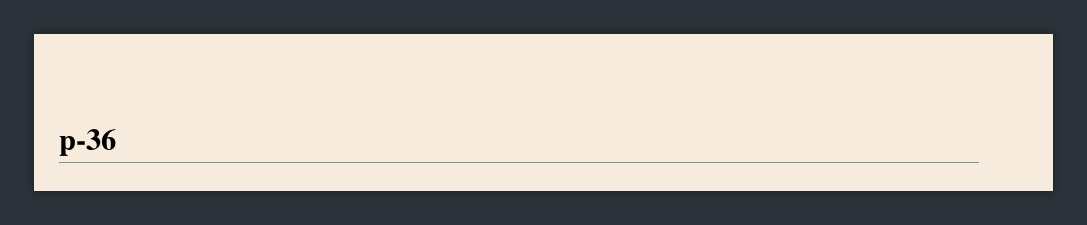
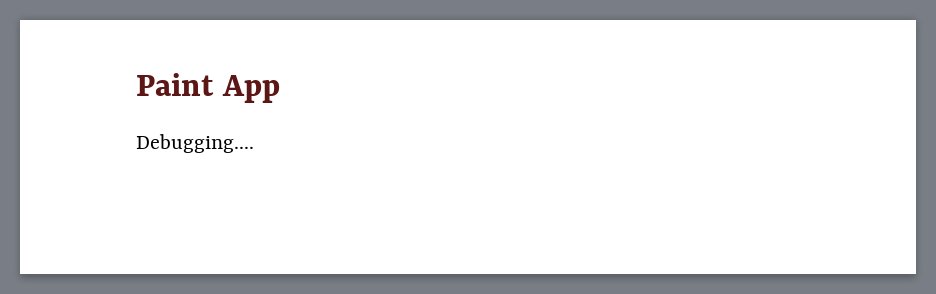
- p-36
+ Paint App
+ Debugging....

